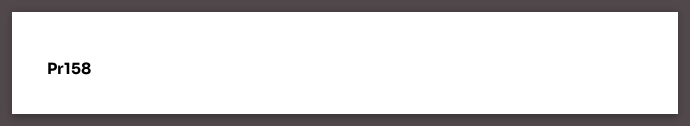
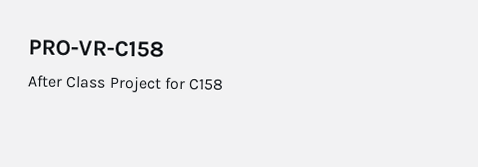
- Pr158
+ PRO-VR-C158
+ After Class Project for C158

